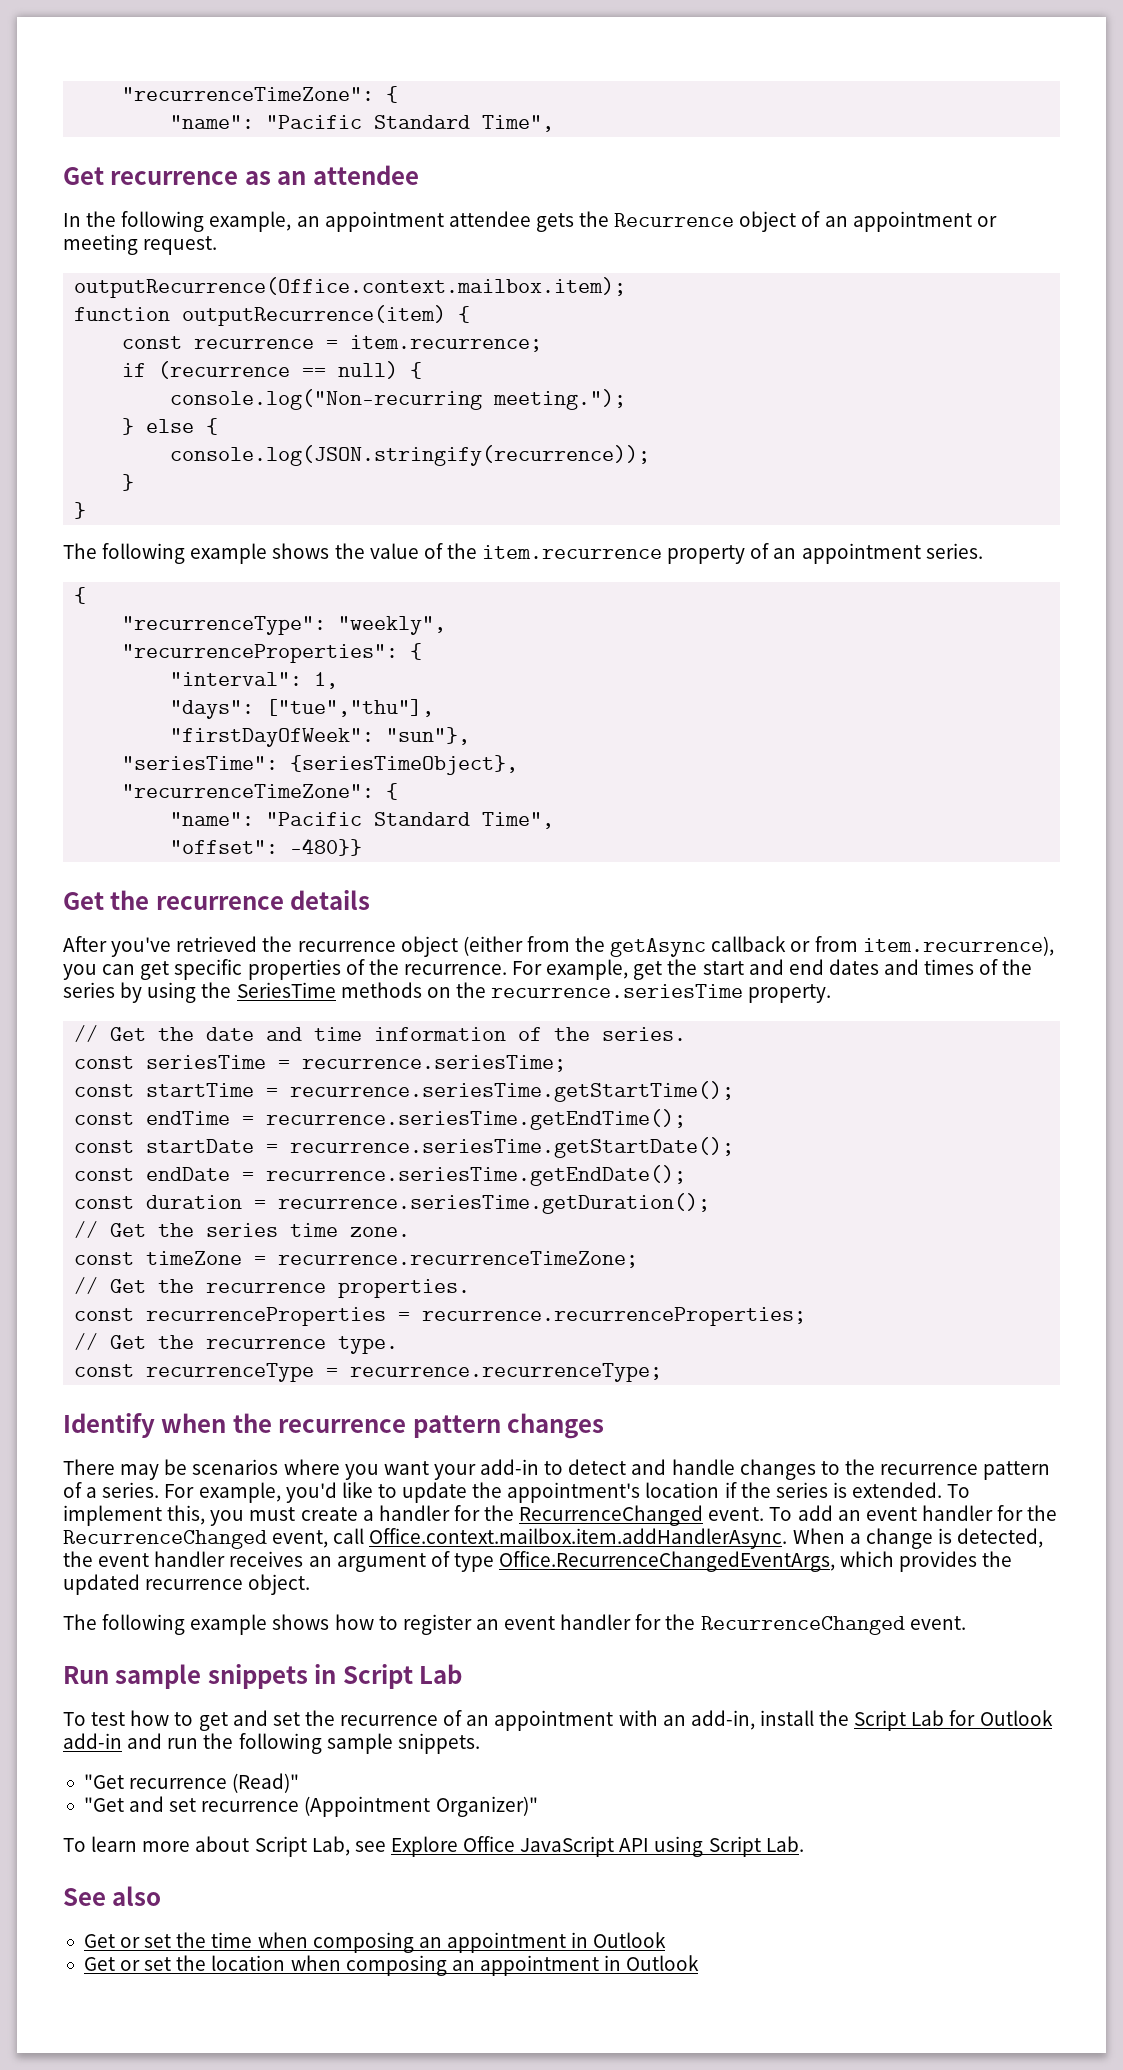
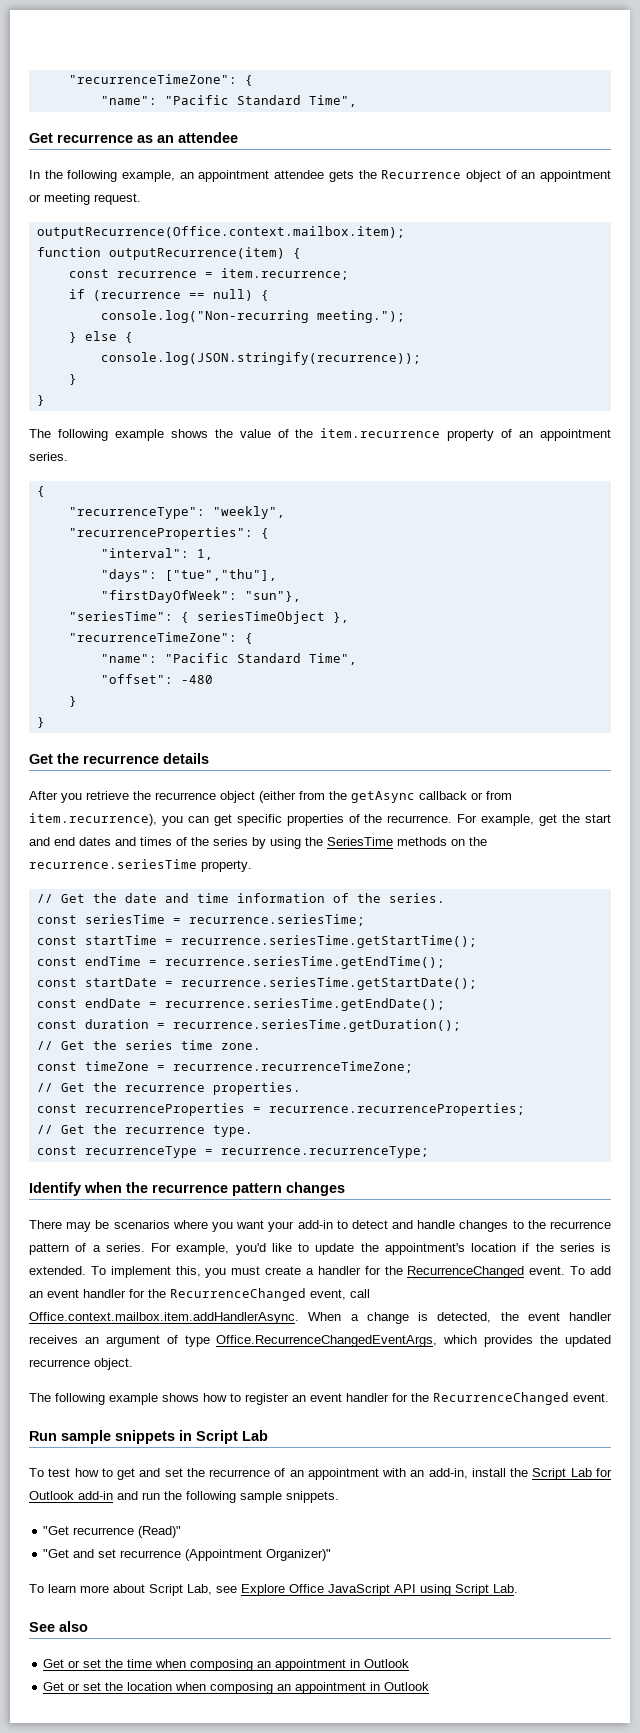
- "seriesTime": {seriesTimeObject},
+ "seriesTime": { seriesTimeObject },
- "offset": -480}}
+ "offset": -480
+ }
+ }
- After you've retrieved the recurrence object (either from the getAsync callback or from item.recurrence), you can get specific properties of the recurrence.
+ After you retrieve the recurrence object (either from the getAsync callback or from item.recurrence), you can get specific properties of the recurrence.

